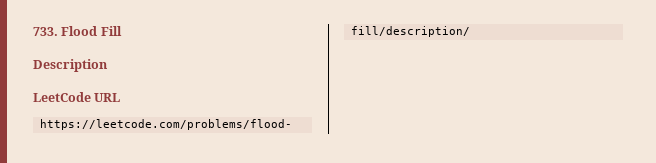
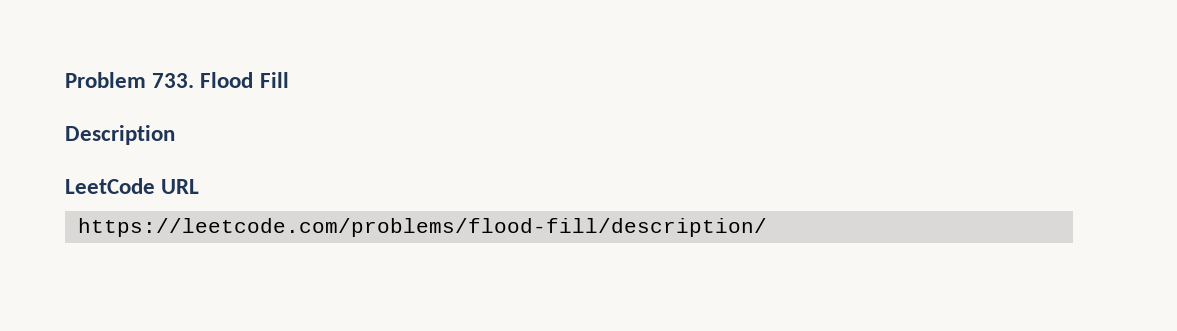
- 733. Flood Fill
+ Problem 733. Flood Fill

